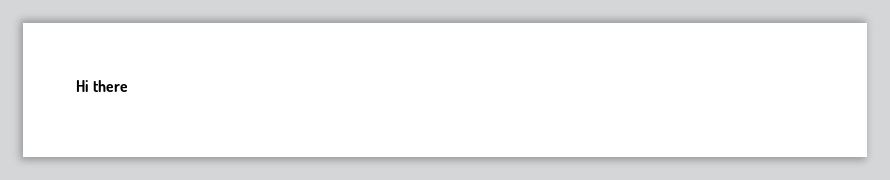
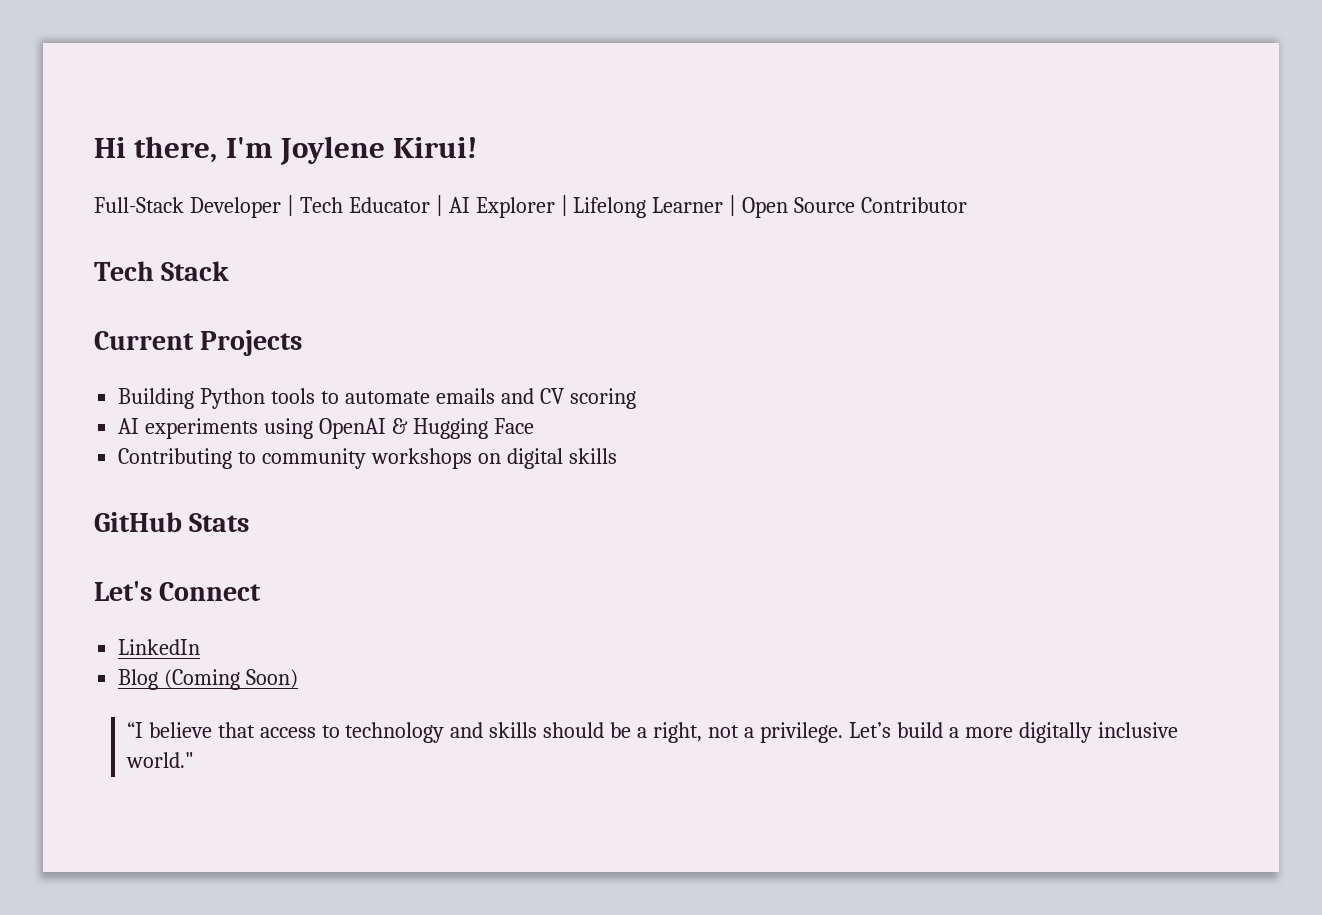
- Hi there
+ Hi there, I'm Joylene Kirui!
+ Full-Stack Developer | Tech Educator | AI Explorer | Lifelong Learner | Open Source Contributor
+ Tech Stack
+ Current Projects
+ Building Python tools to automate emails and CV scoring
+ AI experiments using OpenAI & Hugging Face
+ Contributing to community workshops on digital skills
+ GitHub Stats
+ Let's Connect
+ LinkedIn
+ Blog (Coming Soon)
+ “I believe that access to technology and skills should be a right, not a privilege. Let’s build a more digitally inclusive world."

